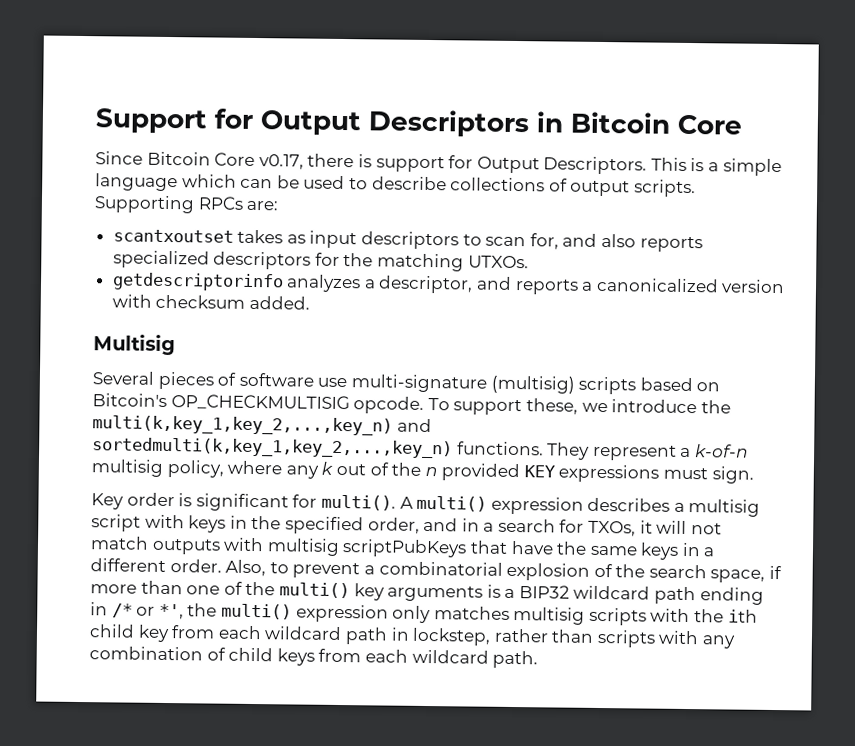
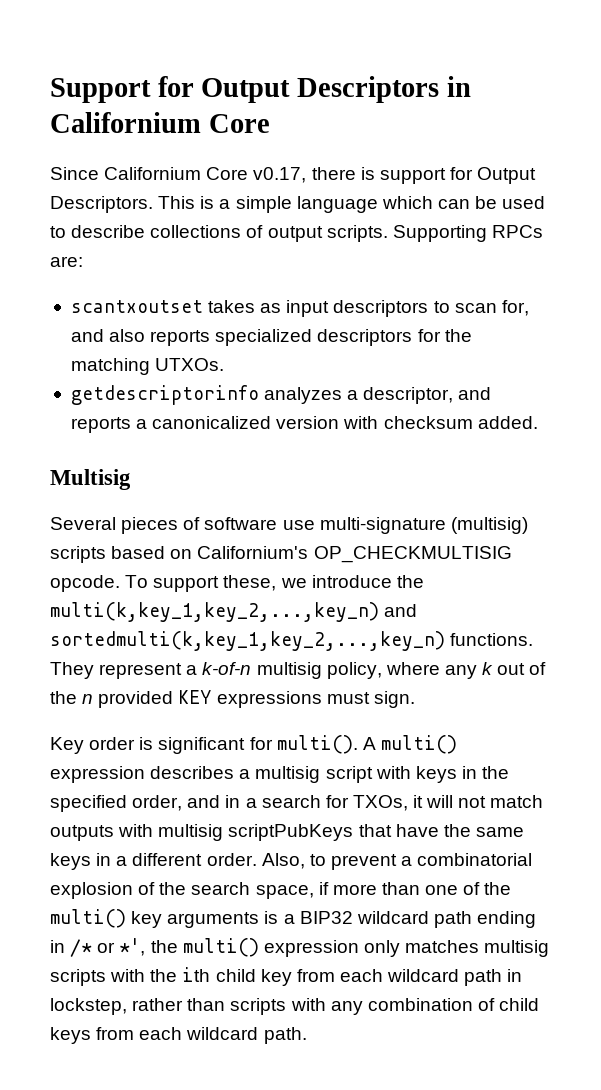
- Support for Output Descriptors in Bitcoin Core
+ Support for Output Descriptors in Californium Core
- Since Bitcoin Core v0.17, there is support for Output Descriptors.
+ Since Californium Core v0.17, there is support for Output Descriptors.
- Several pieces of software use multi-signature (multisig) scripts based on Bitcoin's OP_CHECKMULTISIG opcode.
+ Several pieces of software use multi-signature (multisig) scripts based on Californium's OP_CHECKMULTISIG opcode.

